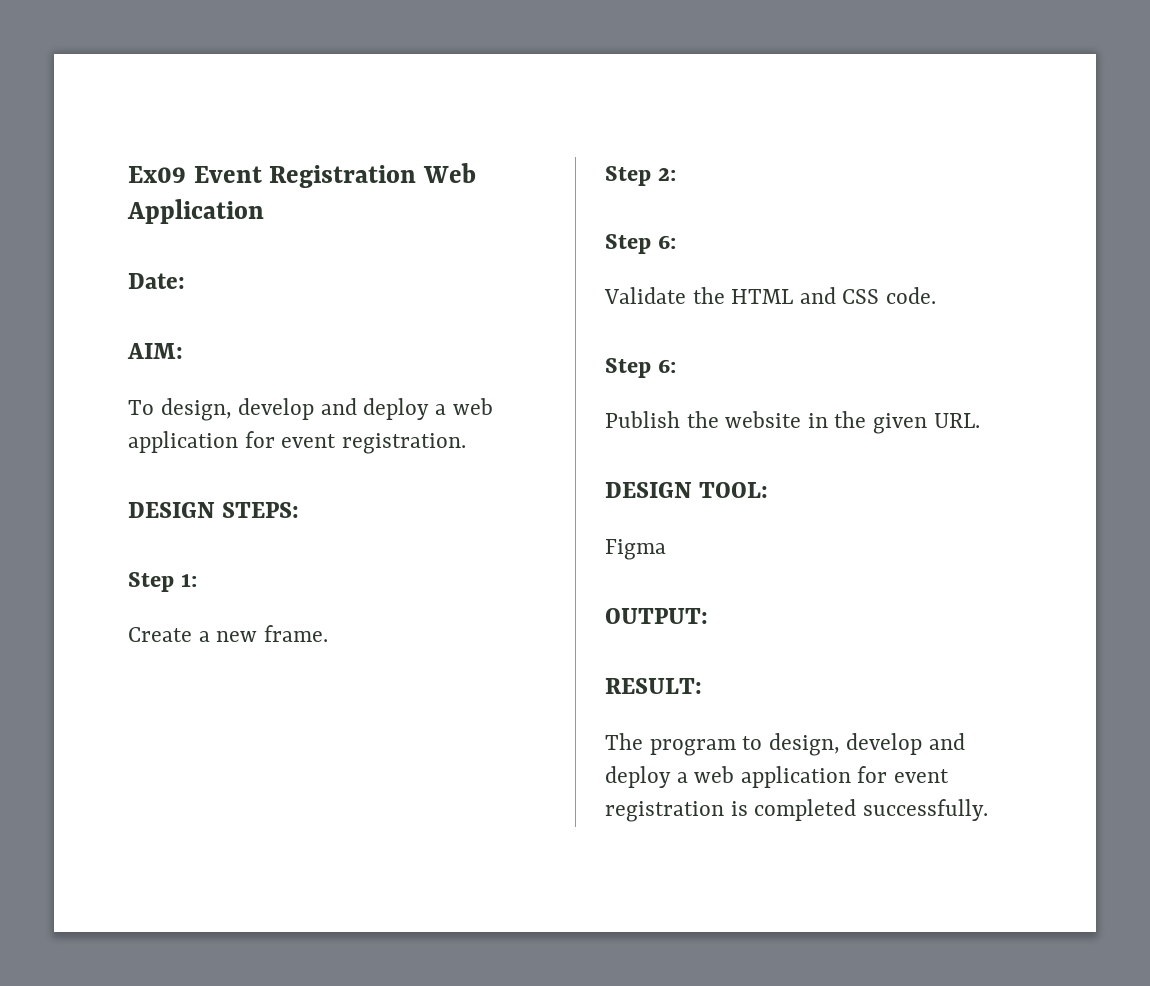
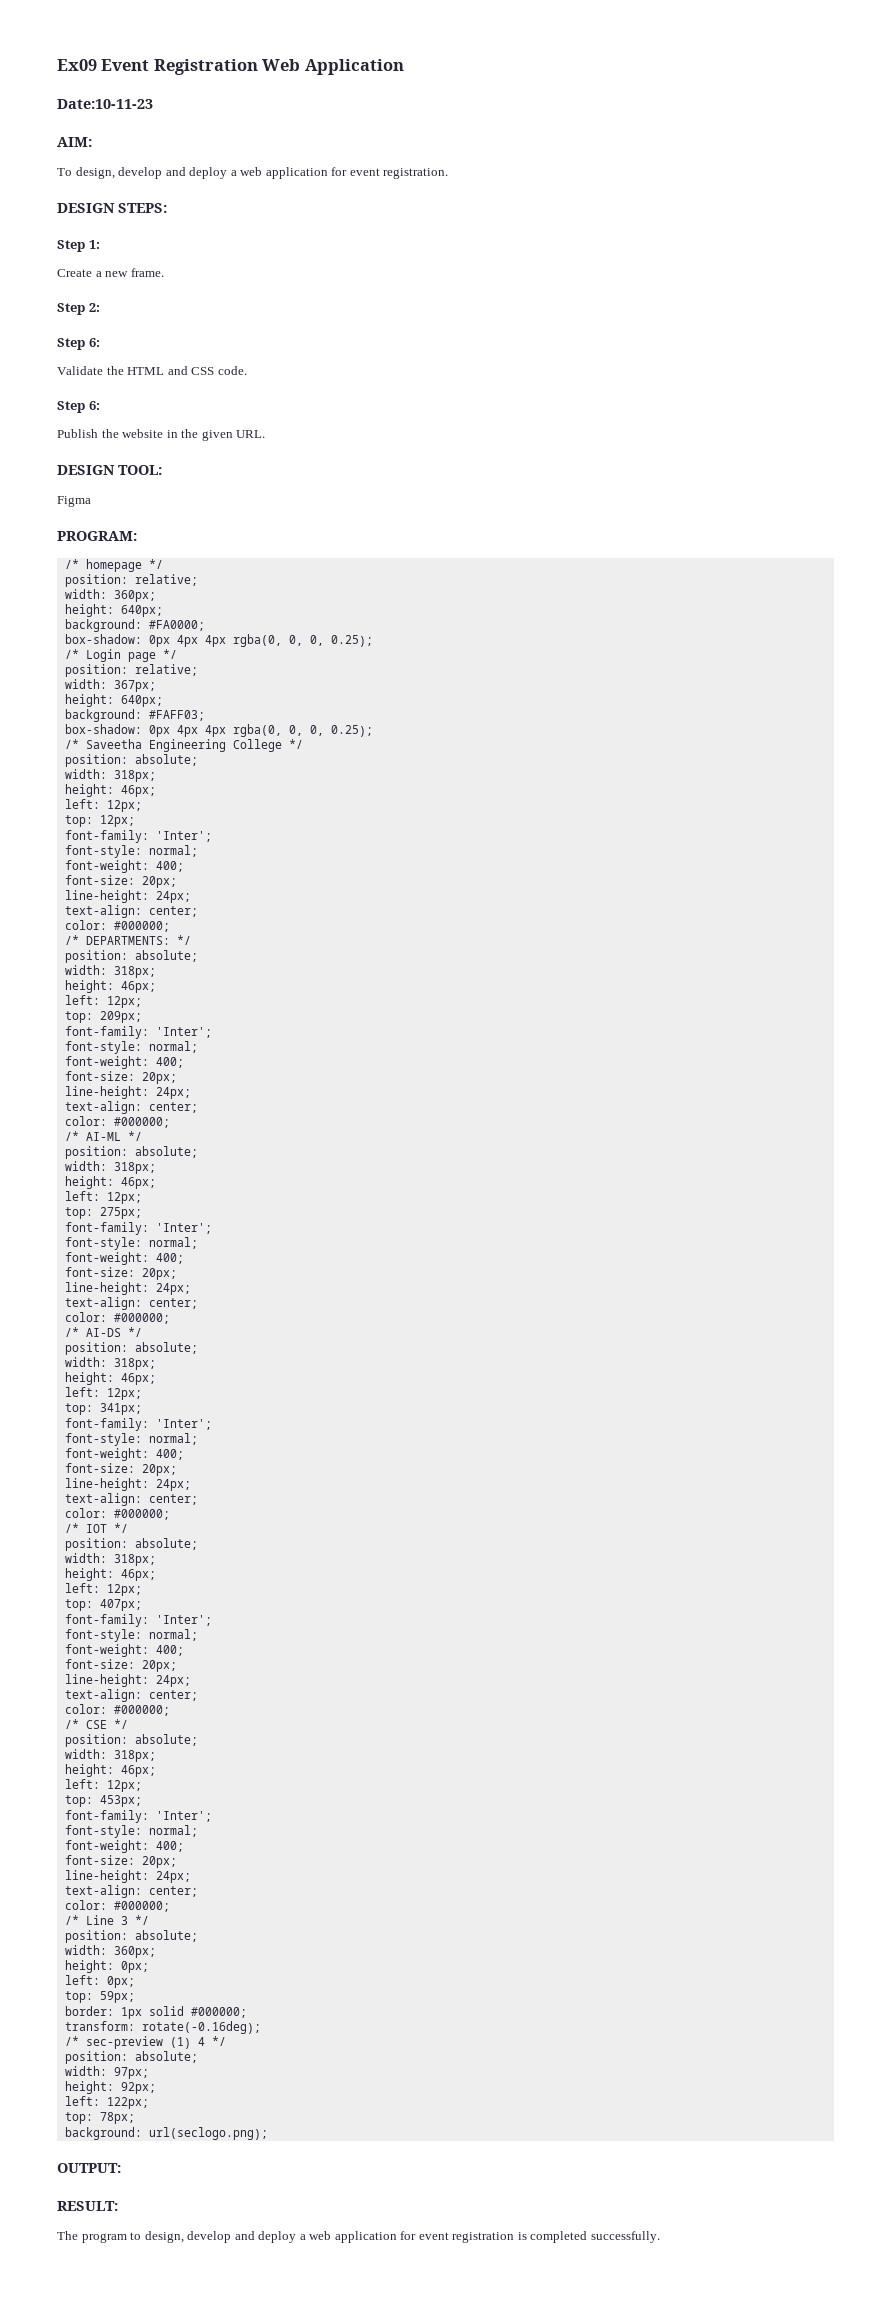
- Date:
+ Date:10-11-23
+ PROGRAM:
+ /* homepage */
+ position: relative;
+ width: 360px;
+ height: 640px;
+ background: #FA0000;
+ box-shadow: 0px 4px 4px rgba(0, 0, 0, 0.25);
+ /* Login page */
+ position: relative;
+ width: 367px;
+ height: 640px;
+ background: #FAFF03;
+ box-shadow: 0px 4px 4px rgba(0, 0, 0, 0.25);
+ /* Saveetha Engineering College */
+ position: absolute;
+ width: 318px;
+ height: 46px;
+ left: 12px;
+ top: 12px;
+ font-family: 'Inter';
+ font-style: normal;
+ font-weight: 400;
+ font-size: 20px;
+ line-height: 24px;
+ text-align: center;
+ color: #000000;
+ /* DEPARTMENTS: */
+ position: absolute;
+ width: 318px;
+ height: 46px;
+ left: 12px;
+ top: 209px;
+ font-family: 'Inter';
+ font-style: normal;
+ font-weight: 400;
+ font-size: 20px;
+ line-height: 24px;
+ text-align: center;
+ color: #000000;
+ /* AI-ML */
+ position: absolute;
+ width: 318px;
+ height: 46px;
+ left: 12px;
+ top: 275px;
+ font-family: 'Inter';
+ font-style: normal;
+ font-weight: 400;
+ font-size: 20px;
+ line-height: 24px;
+ text-align: center;
+ color: #000000;
+ /* AI-DS */
+ position: absolute;
+ width: 318px;
+ height: 46px;
+ left: 12px;
+ top: 341px;
+ font-family: 'Inter';
+ font-style: normal;
+ font-weight: 400;
+ font-size: 20px;
+ line-height: 24px;
+ text-align: center;
+ color: #000000;
+ /* IOT */
+ position: absolute;
+ width: 318px;
+ height: 46px;
+ left: 12px;
+ top: 407px;
+ font-family: 'Inter';
+ font-style: normal;
+ font-weight: 400;
+ font-size: 20px;
+ line-height: 24px;
+ text-align: center;
+ color: #000000;
+ /* CSE */
+ position: absolute;
+ width: 318px;
+ height: 46px;
+ left: 12px;
+ top: 453px;
+ font-family: 'Inter';
+ font-style: normal;
+ font-weight: 400;
+ font-size: 20px;
+ line-height: 24px;
+ text-align: center;
+ color: #000000;
+ /* Line 3 */
+ position: absolute;
+ width: 360px;
+ height: 0px;
+ left: 0px;
+ top: 59px;
+ border: 1px solid #000000;
+ transform: rotate(-0.16deg);
+ /* sec-preview (1) 4 */
+ position: absolute;
+ width: 97px;
+ height: 92px;
+ left: 122px;
+ top: 78px;
+ background: url(seclogo.png);

